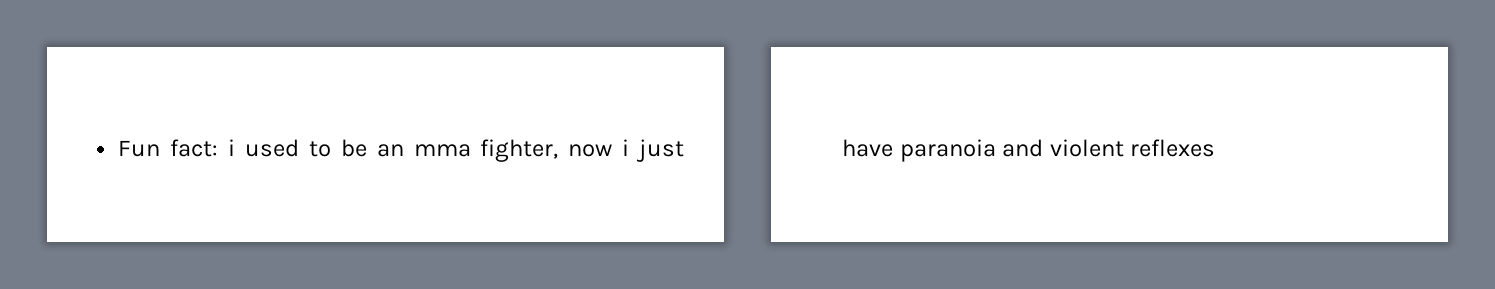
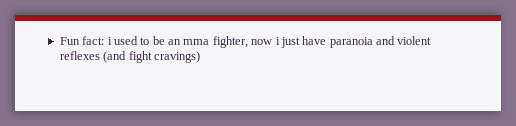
- Fun fact: i used to be an mma fighter, now i just have paranoia and violent reflexes
+ Fun fact: i used to be an mma fighter, now i just have paranoia and violent reflexes (and fight cravings)

